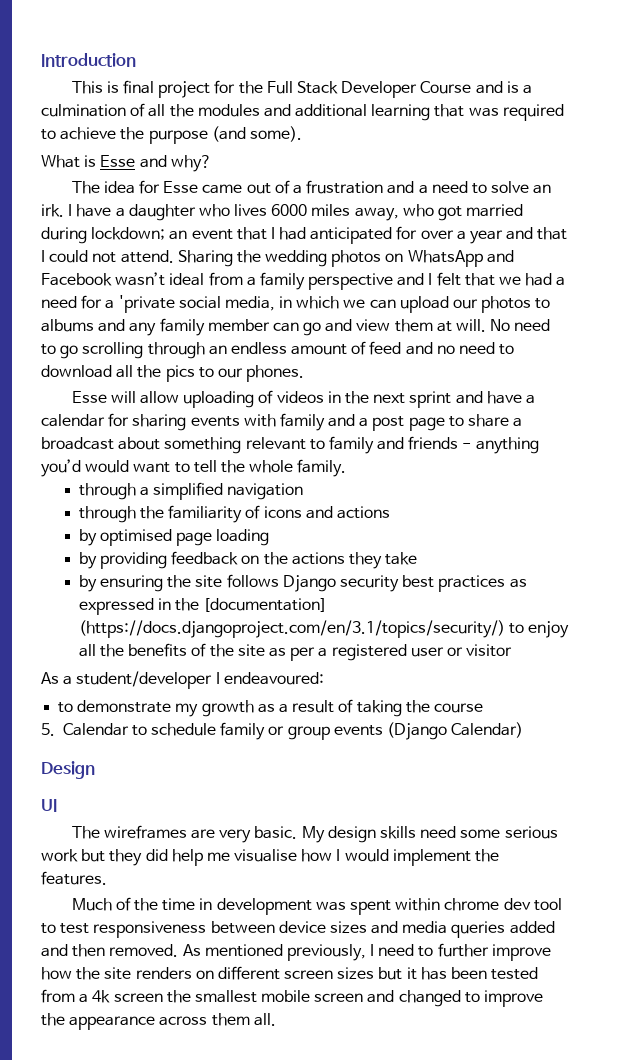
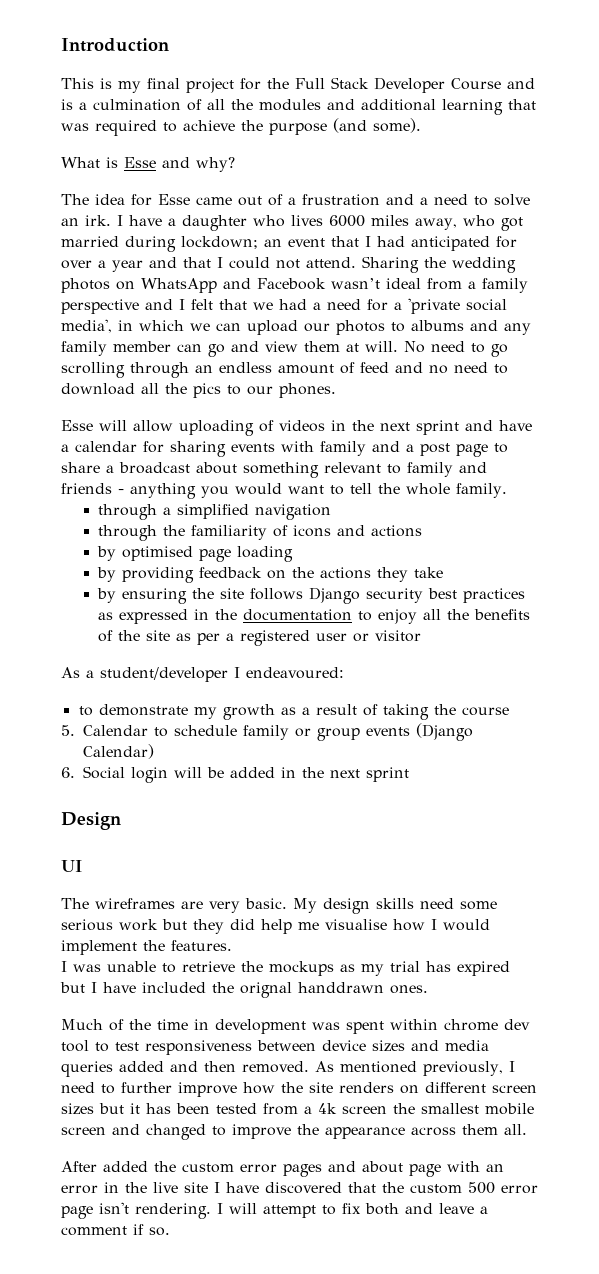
- This is final project for the Full Stack Developer Course and is a culmination of all the modules and additional learning that was required to achieve the purpose (and some).
+ This is my final project for the Full Stack Developer Course and is a culmination of all the modules and additional learning that was required to achieve the purpose (and some).
- Sharing the wedding photos on WhatsApp and Facebook wasn’t ideal from a family perspective and I felt that we had a need for a 'private social media, in which we can upload our photos to albums and any family member can go and view them at will.
+ Sharing the wedding photos on WhatsApp and Facebook wasn’t ideal from a family perspective and I felt that we had a need for a 'private social media', in which we can upload our photos to albums and any family member can go and view them at will.
- Esse will allow uploading of videos in the next sprint and have a calendar for sharing events with family and a post page to share a broadcast about something relevant to family and friends - anything you’d would want to tell the whole family.
+ Esse will allow uploading of videos in the next sprint and have a calendar for sharing events with family and a post page to share a broadcast about something relevant to family and friends - anything you would want to tell the whole family.
- by ensuring the site follows Django security best practices as expressed in the [documentation] (https://docs.djangoproject.com/en/3.1/topics/security/) to enjoy all the benefits of the site as per a registered user or visitor
+ by ensuring the site follows Django security best practices as expressed in the documentation to enjoy all the benefits of the site as per a registered user or visitor
+ 6. Social login will be added in the next sprint
+ I was unable to retrieve the mockups as my trial has expired but I have included the orignal handdrawn ones.
+ After added the custom error pages and about page with an error in the live site I have discovered that the custom 500 error page isn't rendering. I will attempt to fix both and leave a comment if so.

